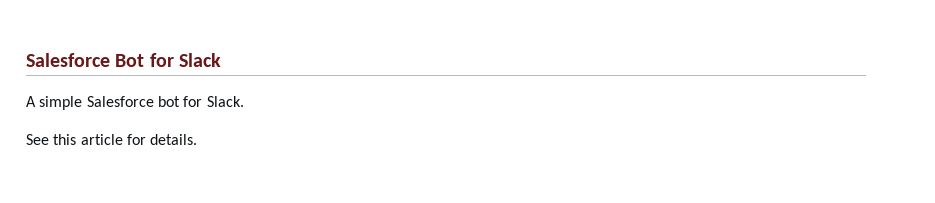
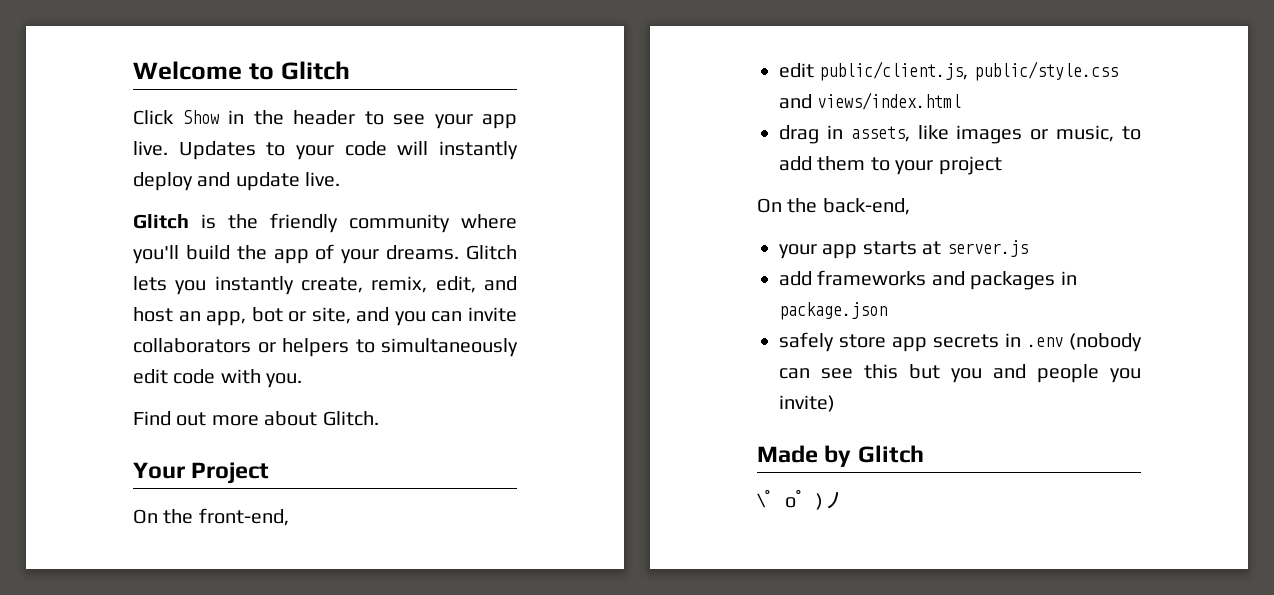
- Salesforce Bot for Slack
- A simple Salesforce bot for Slack.
- See this article for details.
+ Welcome to Glitch
+ Click Show in the header to see your app live. Updates to your code will instantly deploy and update live.
+ Glitch is the friendly community where you'll build the app of your dreams. Glitch lets you instantly create, remix, edit, and host an app, bot or site, and you can invite collaborators or helpers to simultaneously edit code with you.
+ Find out more about Glitch.
+ Your Project
+ On the front-end,
+ edit public/client.js, public/style.css and views/index.html
+ drag in assets, like images or music, to add them to your project
+ On the back-end,
+ your app starts at server.js
+ add frameworks and packages in package.json
+ safely store app secrets in .env (nobody can see this but you and people you invite)
+ Made by Glitch
+ \゜o゜)ノ

